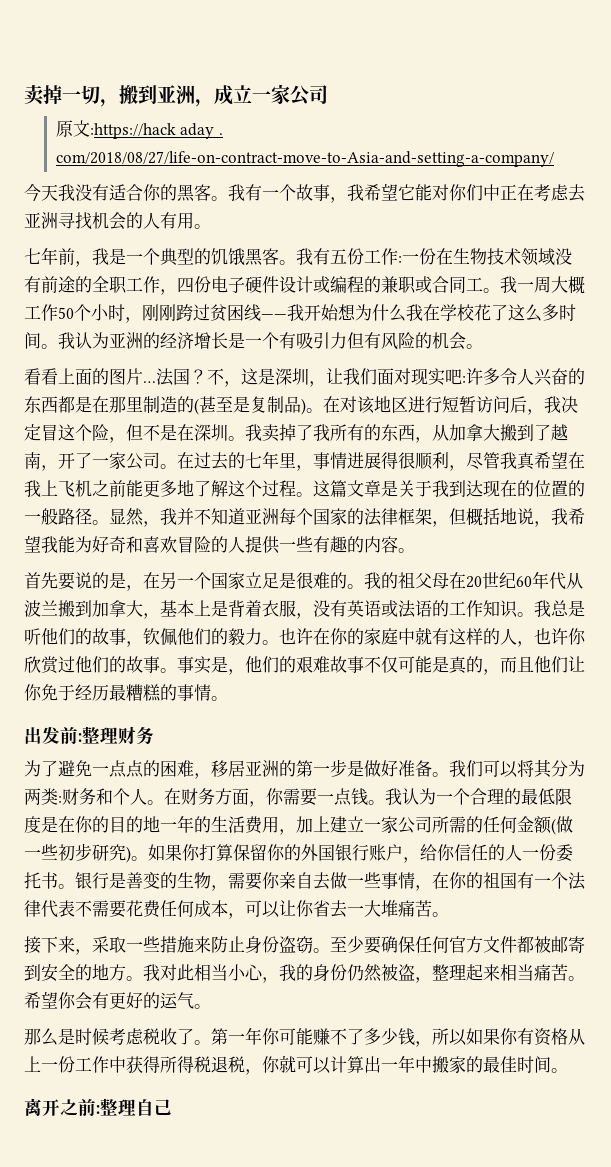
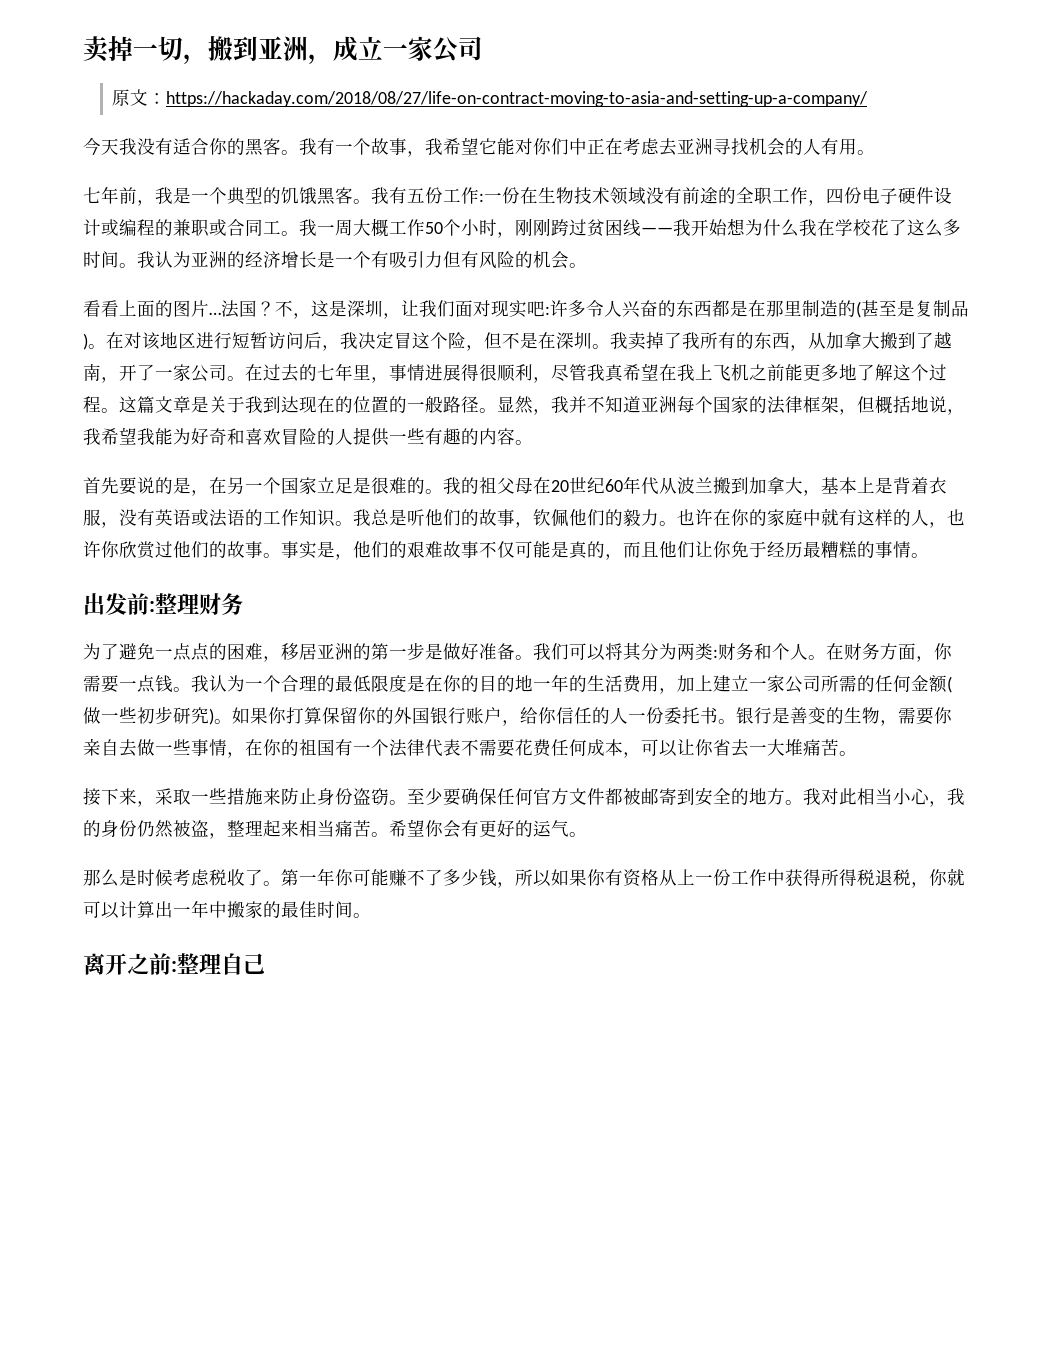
- 原文:https://hack aday . com/2018/08/27/life-on-contract-move-to-Asia-and-setting-a-company/
+ 原文：https://hackaday.com/2018/08/27/life-on-contract-moving-to-asia-and-setting-up-a-company/

